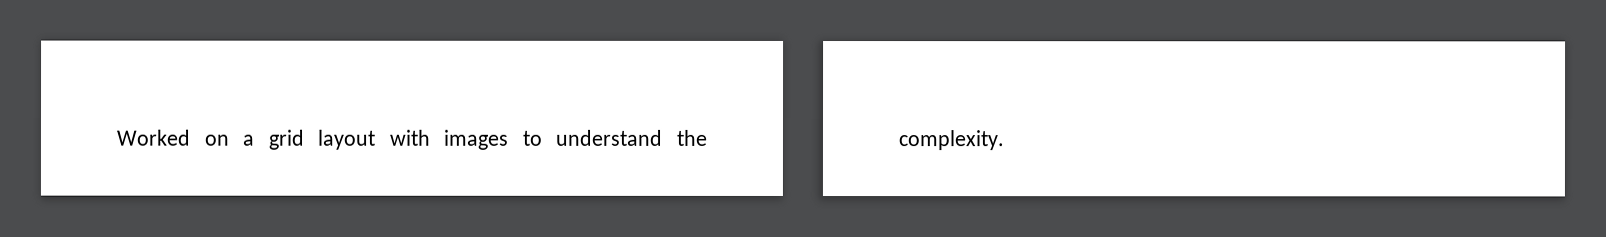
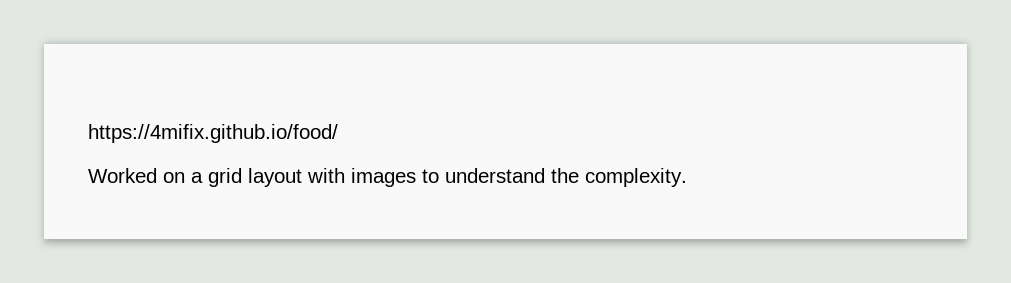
+ https://4mifix.github.io/food/

